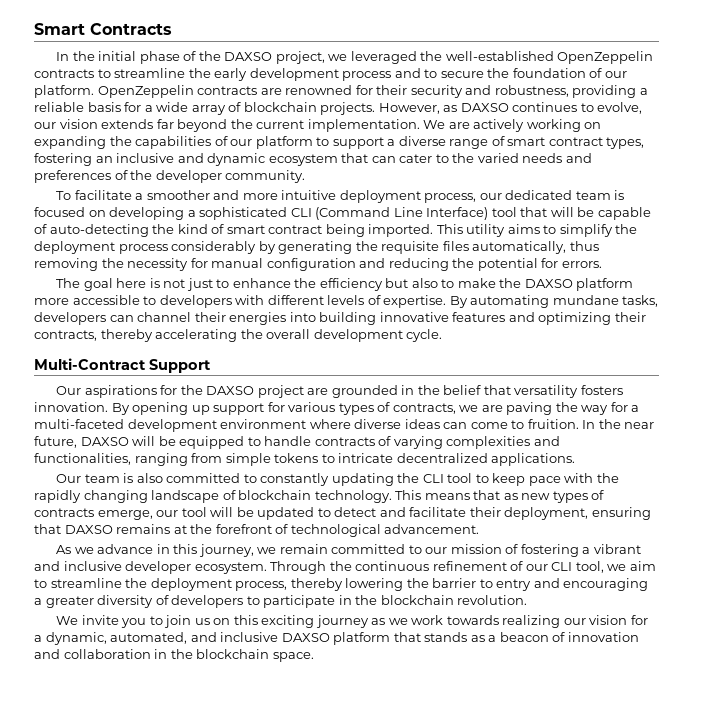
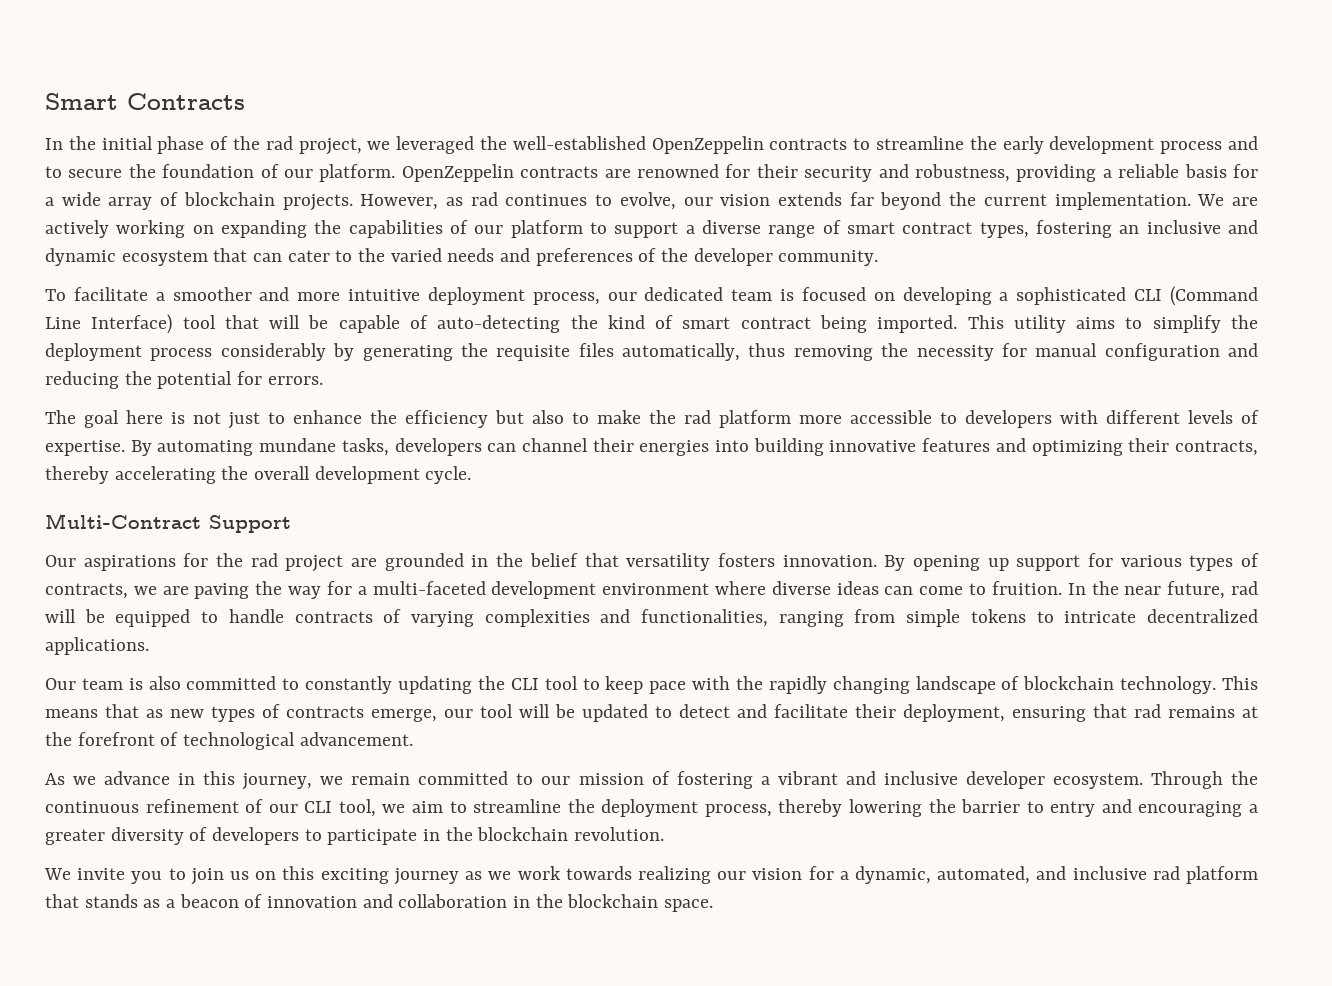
- In the initial phase of the DAXSO project, we leveraged the well-established OpenZeppelin contracts to streamline the early development process and to secure the foundation of our platform.
+ In the initial phase of the rad project, we leveraged the well-established OpenZeppelin contracts to streamline the early development process and to secure the foundation of our platform.
- However, as DAXSO continues to evolve, our vision extends far beyond the current implementation.
+ However, as rad continues to evolve, our vision extends far beyond the current implementation.
- The goal here is not just to enhance the efficiency but also to make the DAXSO platform more accessible to developers with different levels of expertise.
+ The goal here is not just to enhance the efficiency but also to make the rad platform more accessible to developers with different levels of expertise.
- Our aspirations for the DAXSO project are grounded in the belief that versatility fosters innovation.
+ Our aspirations for the rad project are grounded in the belief that versatility fosters innovation.
- In the near future, DAXSO will be equipped to handle contracts of varying complexities and functionalities, ranging from simple tokens to intricate decentralized applications.
+ In the near future, rad will be equipped to handle contracts of varying complexities and functionalities, ranging from simple tokens to intricate decentralized applications.
- This means that as new types of contracts emerge, our tool will be updated to detect and facilitate their deployment, ensuring that DAXSO remains at the forefront of technological advancement.
+ This means that as new types of contracts emerge, our tool will be updated to detect and facilitate their deployment, ensuring that rad remains at the forefront of technological advancement.
- We invite you to join us on this exciting journey as we work towards realizing our vision for a dynamic, automated, and inclusive DAXSO platform that stands as a beacon of innovation and collaboration in the blockchain space.
+ We invite you to join us on this exciting journey as we work towards realizing our vision for a dynamic, automated, and inclusive rad platform that stands as a beacon of innovation and collaboration in the blockchain space.

